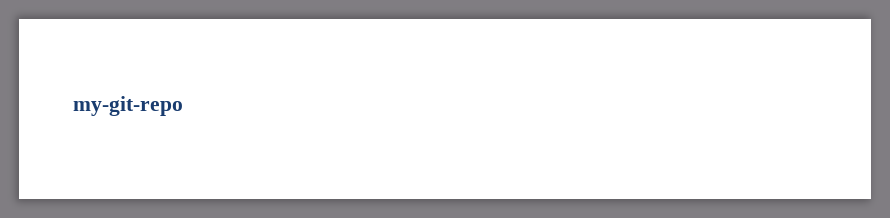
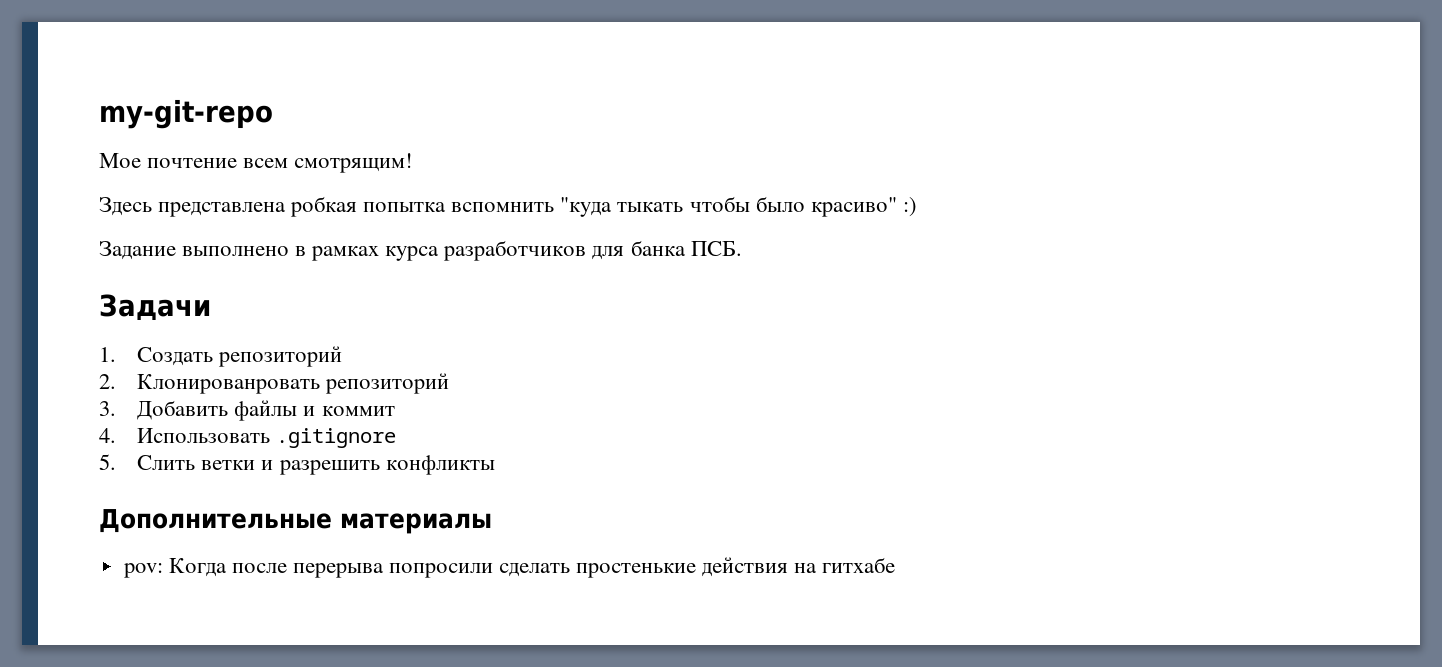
+ Мое почтение всем смотрящим!
+ Здесь представлена робкая попытка вспомнить "куда тыкать чтобы было красиво" :)
+ Задание выполнено в рамках курса разработчиков для банка ПСБ.
+ Задачи
+ 1. Создать репозиторий
+ 2. Клонированровать репозиторий
+ 3. Добавить файлы и коммит
+ 4. Использовать .gitignore
+ 5. Слить ветки и разрешить конфликты
+ Дополнительные материалы
+ pov: Когда после перерыва попросили сделать простенькие действия на гитхабе

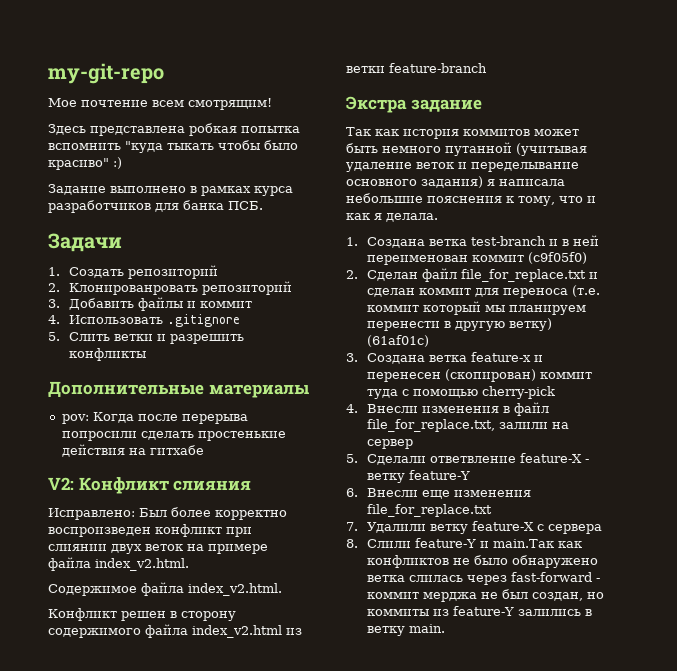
+ V2: Конфликт слияния
+ Исправлено: Был более корректно воспроизведен конфликт при слиянии двух веток на примере файла index_v2.html.
+ Содержимое файла index_v2.html.
+ Конфликт решен в сторону содержимого файла index_v2.html из ветки feature-branch
+ Экстра задание
+ Так как история коммитов может быть немного путанной (учитывая удаление веток и переделывание основного задания) я написала небольшие пояснения к тому, что и как я делала.
+ 1. Создана ветка test-branch и в ней переименован коммит (c9f05f0)
+ 2. Сделан файл file_for_replace.txt и сделан коммит для переноса (т.е. коммит который мы планируем перенести в другую ветку) (61af01c)
+ 3. Создана ветка feature-x и перенесен (скопирован) коммит туда с помощью cherry-pick
+ 4. Внесли изменения в файл file_for_replace.txt, залили на сервер
+ 5. Сделали ответвление feature-X - ветку feature-Y
+ 6. Внесли еще изменения file_for_replace.txt
+ 7. Удалили ветку feature-X с сервера
+ 8. Слили feature-Y и main.Так как конфликтов не было обнаружено ветка слилась через fast-forward - коммит мерджа не был создан, но коммиты из feature-Y залились в ветку main.

